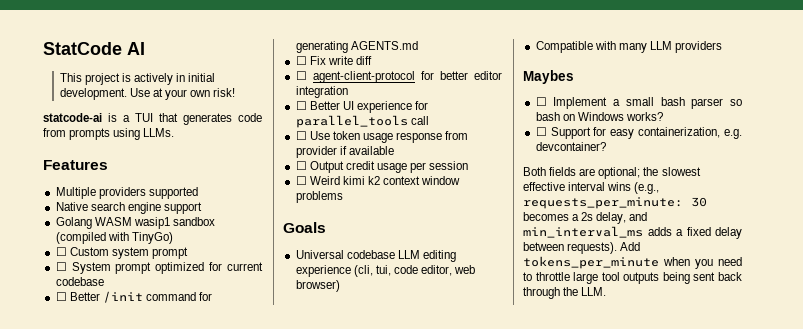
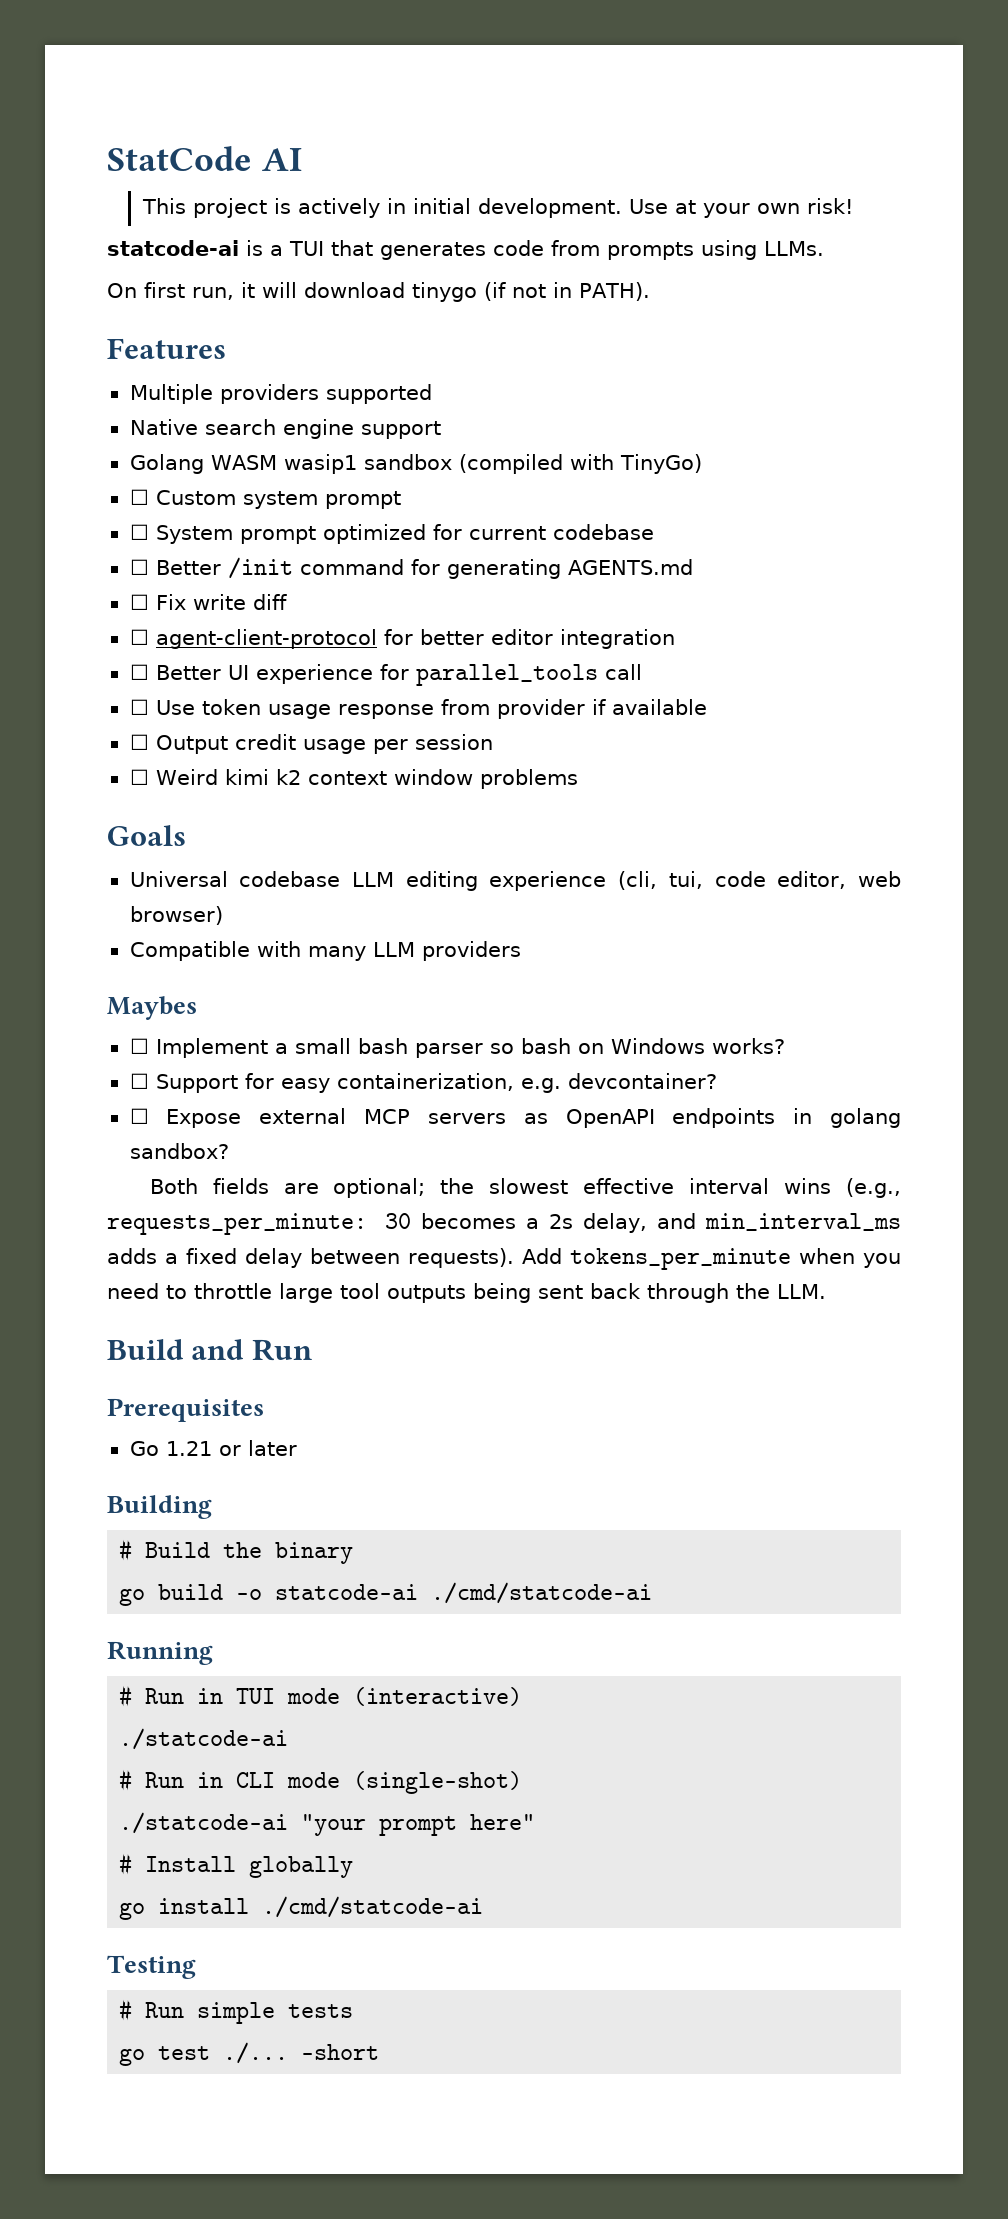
+ On first run, it will download tinygo (if not in PATH).
+ ☐ Expose external MCP servers as OpenAPI endpoints in golang sandbox?
+ Build and Run
+ Prerequisites
+ Go 1.21 or later
+ Building
+ # Build the binary
+ go build -o statcode-ai ./cmd/statcode-ai
+ Running
+ # Run in TUI mode (interactive)
+ ./statcode-ai
+ # Run in CLI mode (single-shot)
+ ./statcode-ai "your prompt here"
+ # Install globally
+ go install ./cmd/statcode-ai
+ Testing
+ # Run simple tests
+ go test ./... -short

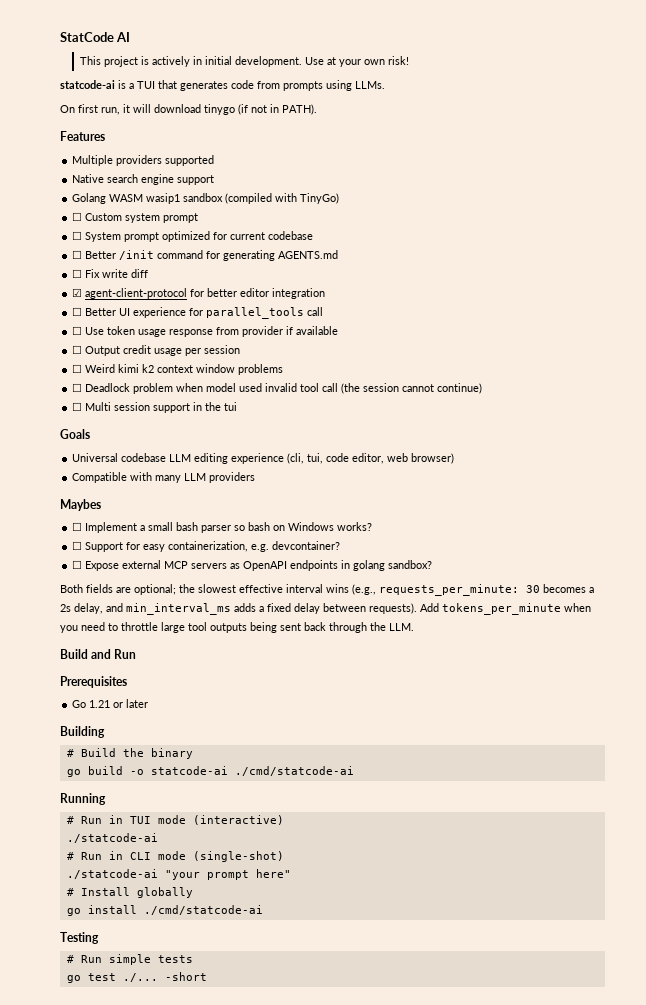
- ☐ agent-client-protocol for better editor integration
+ ☑ agent-client-protocol for better editor integration
+ ☐ Deadlock problem when model used invalid tool call (the session cannot continue)
+ ☐ Multi session support in the tui

